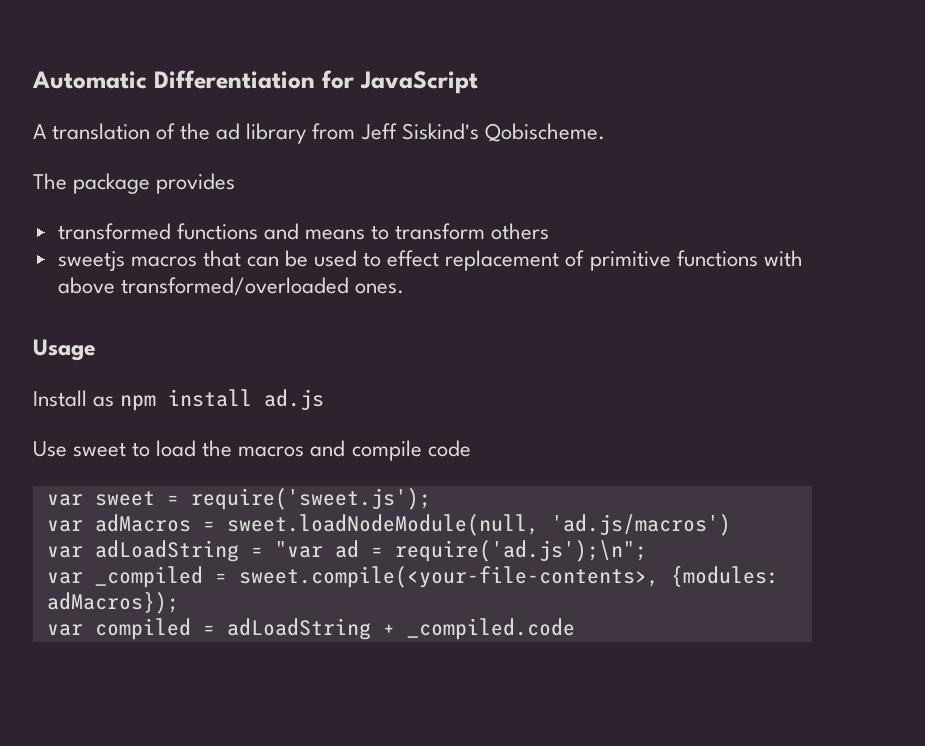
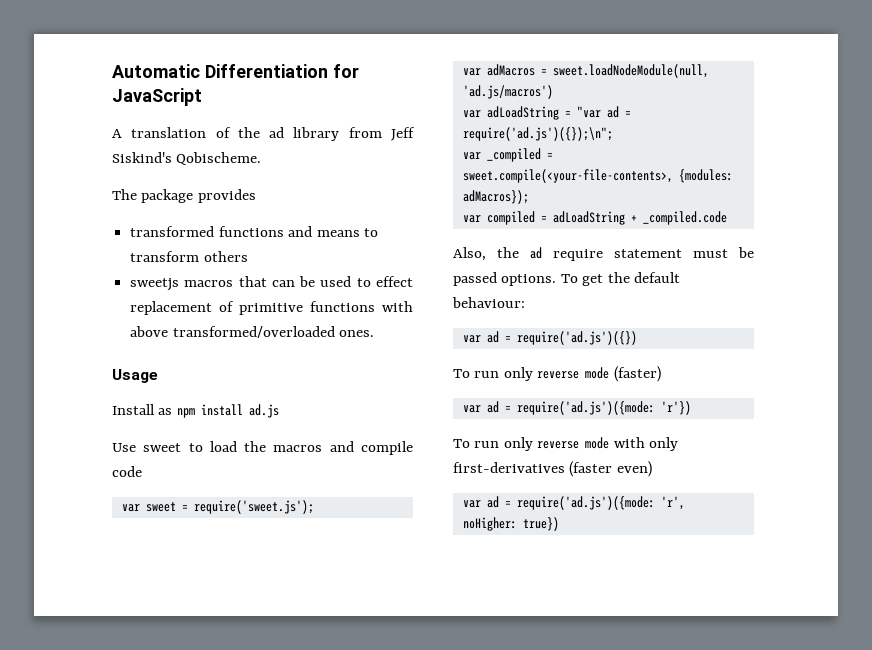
- var adLoadString = "var ad = require('ad.js');\n";
+ var adLoadString = "var ad = require('ad.js')({});\n";
+ Also, the ad require statement must be passed options. To get the default behaviour:
+ var ad = require('ad.js')({})
+ To run only reverse mode (faster)
+ var ad = require('ad.js')({mode: 'r'})
+ To run only reverse mode with only first-derivatives (faster even)
+ var ad = require('ad.js')({mode: 'r', noHigher: true})

